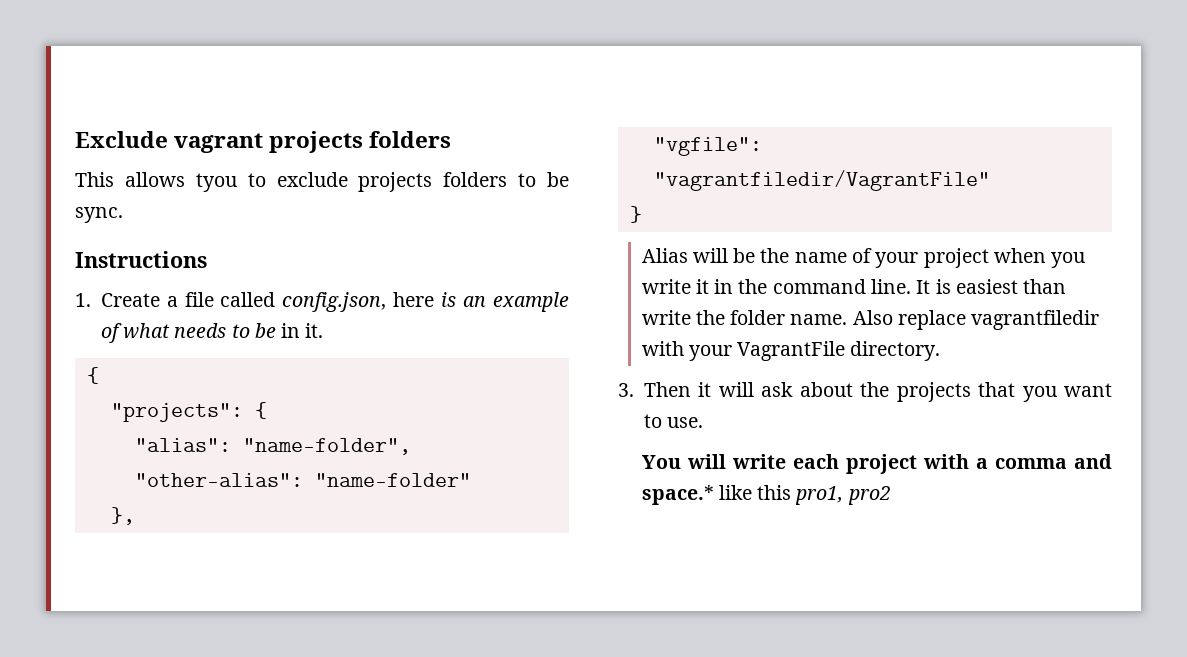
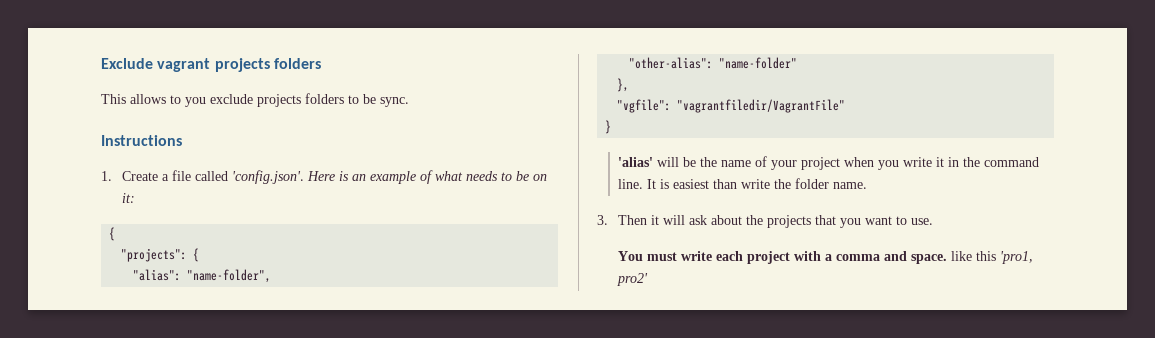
- This allows tyou to exclude projects folders to be sync.
+ This allows to you exclude projects folders to be sync.
- 1. Create a file called config.json, here is an example of what needs to be in it.
+ 1. Create a file called 'config.json'. Here is an example of what needs to be on it:
- Alias will be the name of your project when you write it in the command line.
+ 'alias' will be the name of your project when you write it in the command line.
- Also replace vagrantfiledir with your VagrantFile directory.
- You will write each project with a comma and space.* like this pro1, pro2
+ You must write each project with a comma and space. like this 'pro1, pro2'

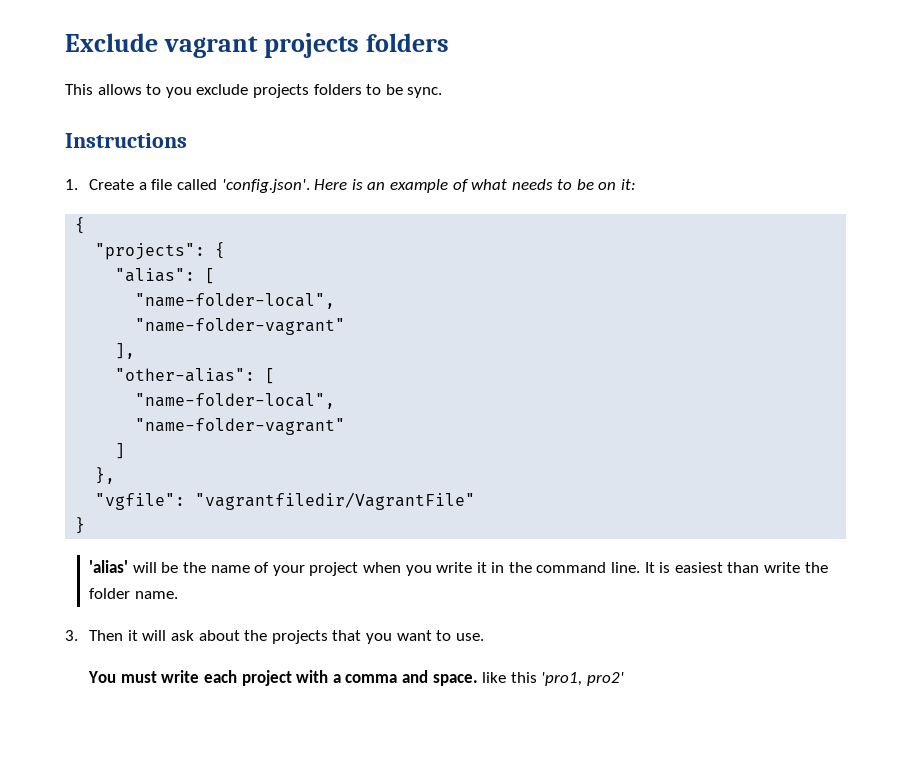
- "alias": "name-folder",
- "other-alias": "name-folder"
+ "alias": [
+ "name-folder-local",
+ "name-folder-vagrant"
+ ],
+ "other-alias": [
+ "name-folder-local",
+ "name-folder-vagrant"
+ ]

